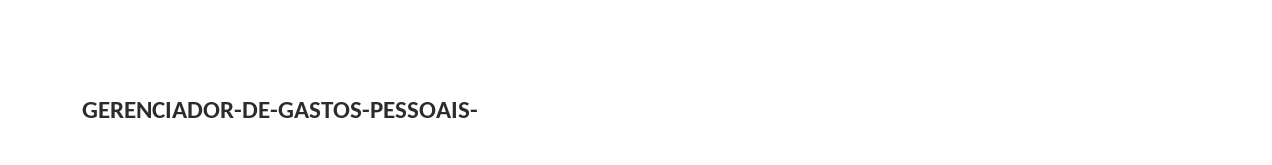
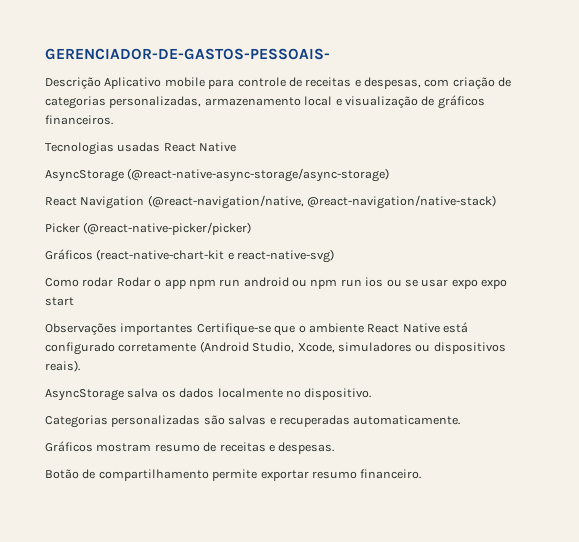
+ Descrição Aplicativo mobile para controle de receitas e despesas, com criação de categorias personalizadas, armazenamento local e visualização de gráficos financeiros.
+ Tecnologias usadas React Native
+ AsyncStorage (@react-native-async-storage/async-storage)
+ React Navigation (@react-navigation/native, @react-navigation/native-stack)
+ Picker (@react-native-picker/picker)
+ Gráficos (react-native-chart-kit e react-native-svg)
+ Como rodar Rodar o app npm run android ou npm run ios ou se usar expo expo start
+ Observações importantes Certifique-se que o ambiente React Native está configurado corretamente (Android Studio, Xcode, simuladores ou dispositivos reais).
+ AsyncStorage salva os dados localmente no dispositivo.
+ Categorias personalizadas são salvas e recuperadas automaticamente.
+ Gráficos mostram resumo de receitas e despesas.
+ Botão de compartilhamento permite exportar resumo financeiro.

